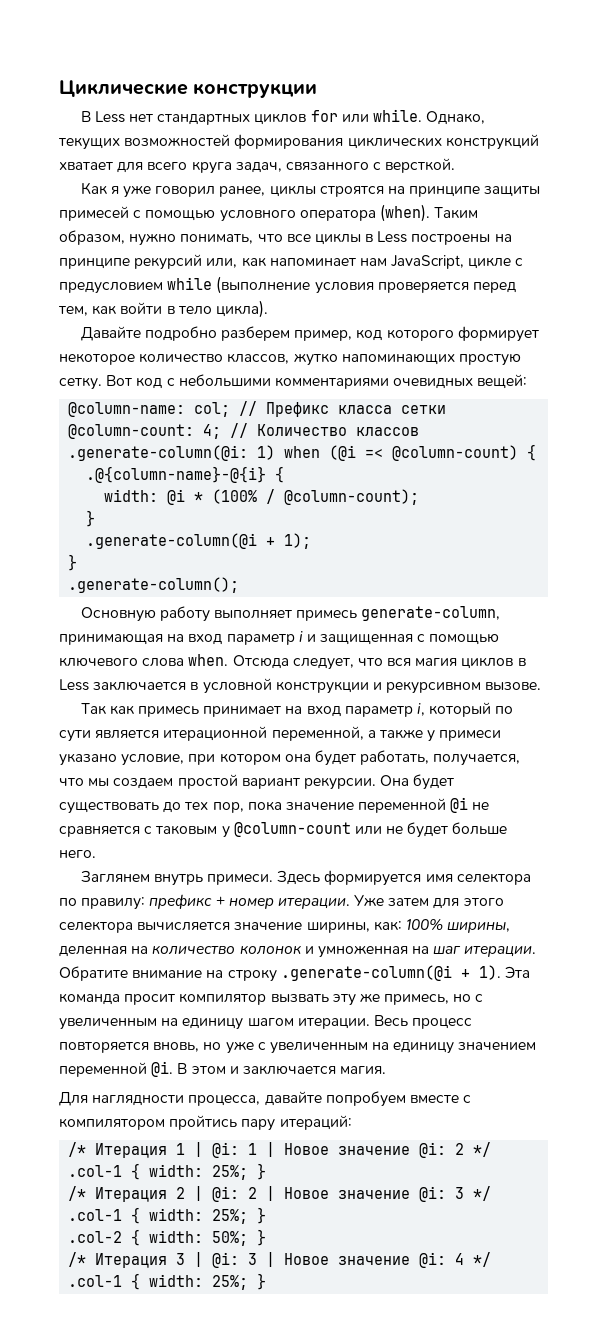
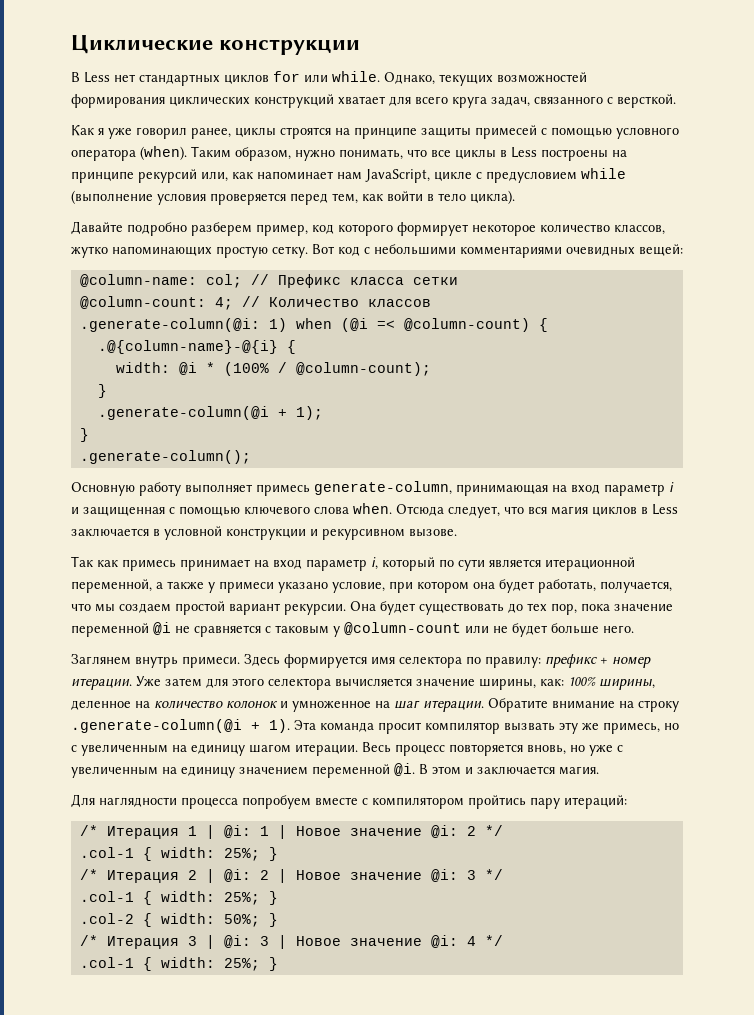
- Уже затем для этого селектора вычисляется значение ширины, как: 100% ширины, деленная на количество колонок и умноженная на шаг итерации.
+ Уже затем для этого селектора вычисляется значение ширины, как: 100% ширины, деленное на количество колонок и умноженное на шаг итерации.
- Для наглядности процесса, давайте попробуем вместе с компилятором пройтись пару итераций:
+ Для наглядности процесса попробуем вместе с компилятором пройтись пару итераций:

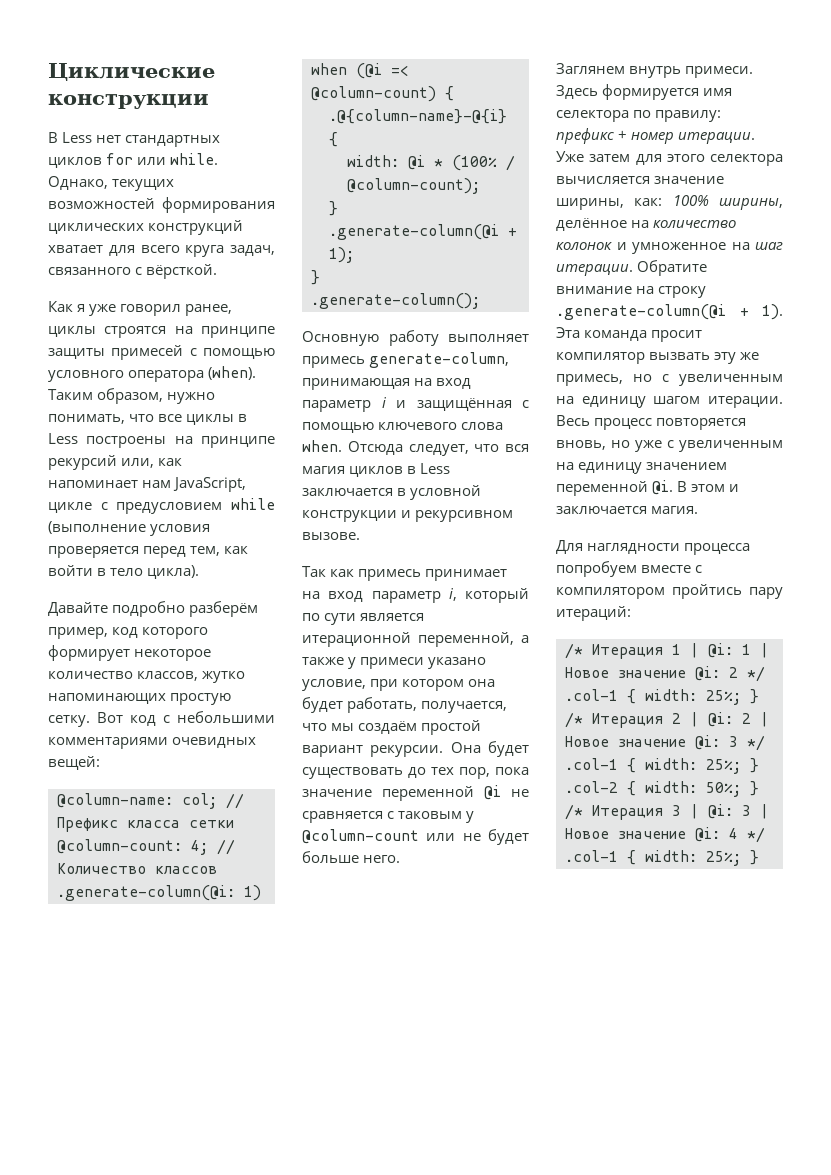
- Однако, текущих возможностей формирования циклических конструкций хватает для всего круга задач, связанного с версткой.
+ Однако, текущих возможностей формирования циклических конструкций хватает для всего круга задач, связанного с вёрсткой.
- Давайте подробно разберем пример, код которого формирует некоторое количество классов, жутко напоминающих простую сетку.
+ Давайте подробно разберём пример, код которого формирует некоторое количество классов, жутко напоминающих простую сетку.
- Основную работу выполняет примесь generate-column, принимающая на вход параметр i и защищенная с помощью ключевого слова when.
+ Основную работу выполняет примесь generate-column, принимающая на вход параметр i и защищённая с помощью ключевого слова when.
- Так как примесь принимает на вход параметр i, который по сути является итерационной переменной, а также у примеси указано условие, при котором она будет работать, получается, что мы создаем простой вариант рекурсии.
+ Так как примесь принимает на вход параметр i, который по сути является итерационной переменной, а также у примеси указано условие, при котором она будет работать, получается, что мы создаём простой вариант рекурсии.
- Уже затем для этого селектора вычисляется значение ширины, как: 100% ширины, деленное на количество колонок и умноженное на шаг итерации.
+ Уже затем для этого селектора вычисляется значение ширины, как: 100% ширины, делённое на количество колонок и умноженное на шаг итерации.

